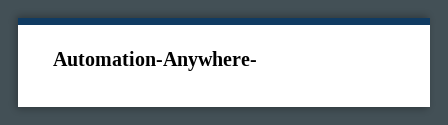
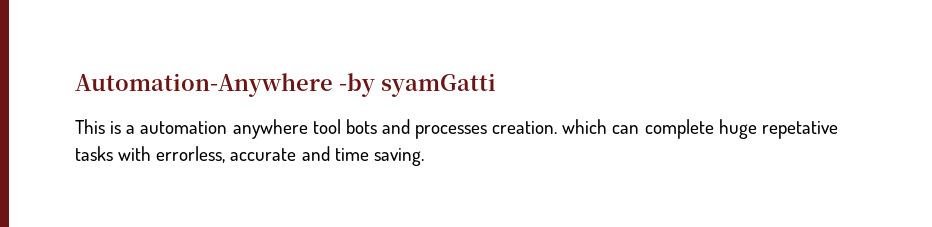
- Automation-Anywhere-
+ Automation-Anywhere -by syamGatti
+ This is a automation anywhere tool bots and processes creation. which can complete huge repetative tasks with errorless, accurate and time saving.

